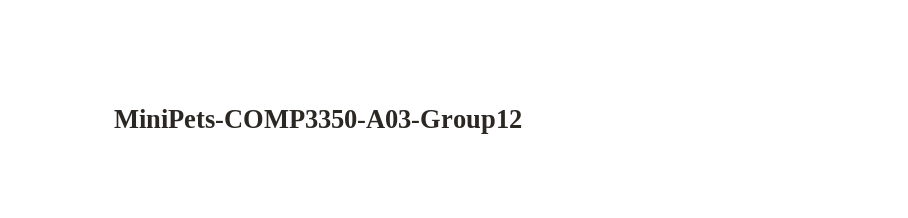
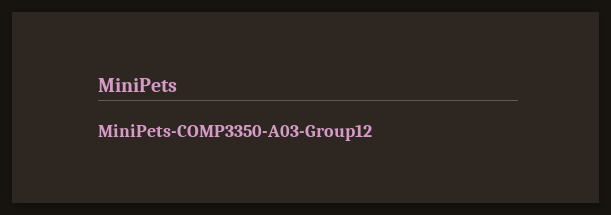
+ MiniPets

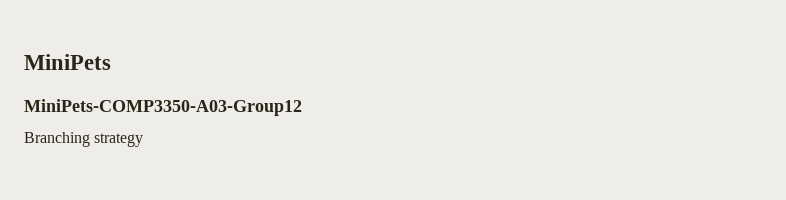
+ Branching strategy

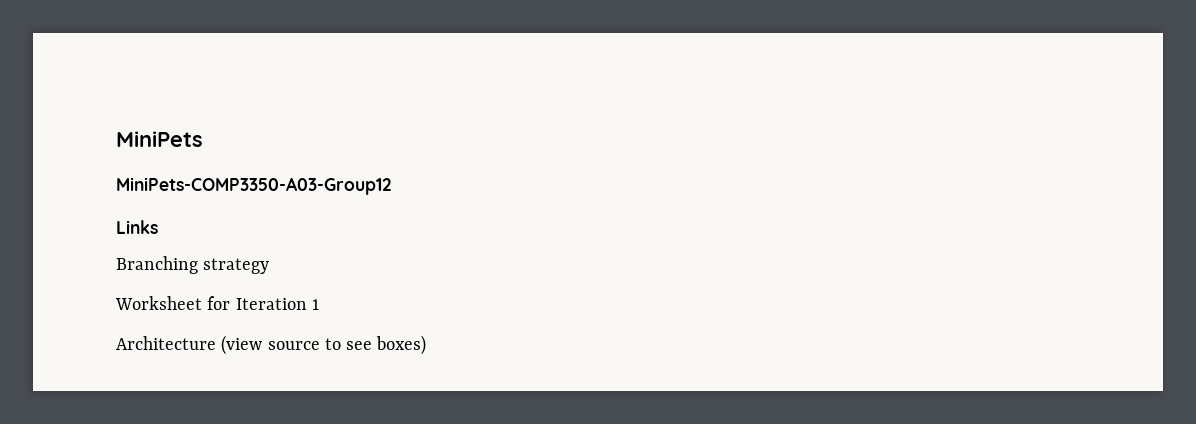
+ Links
+ Worksheet for Iteration 1
+ Architecture (view source to see boxes)

